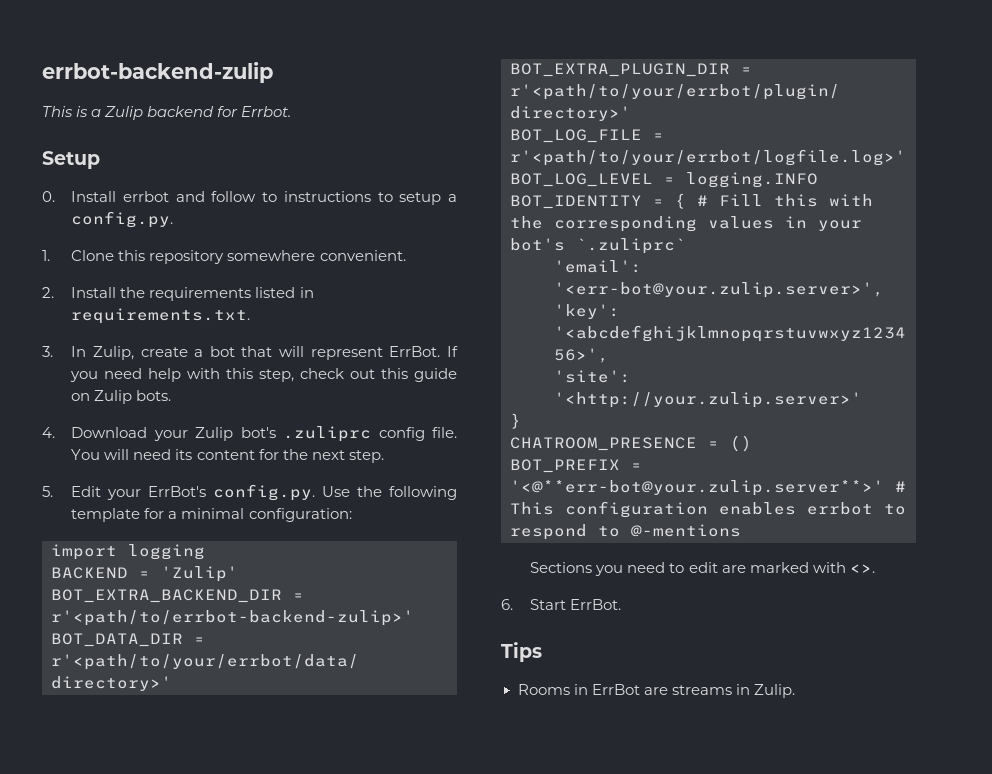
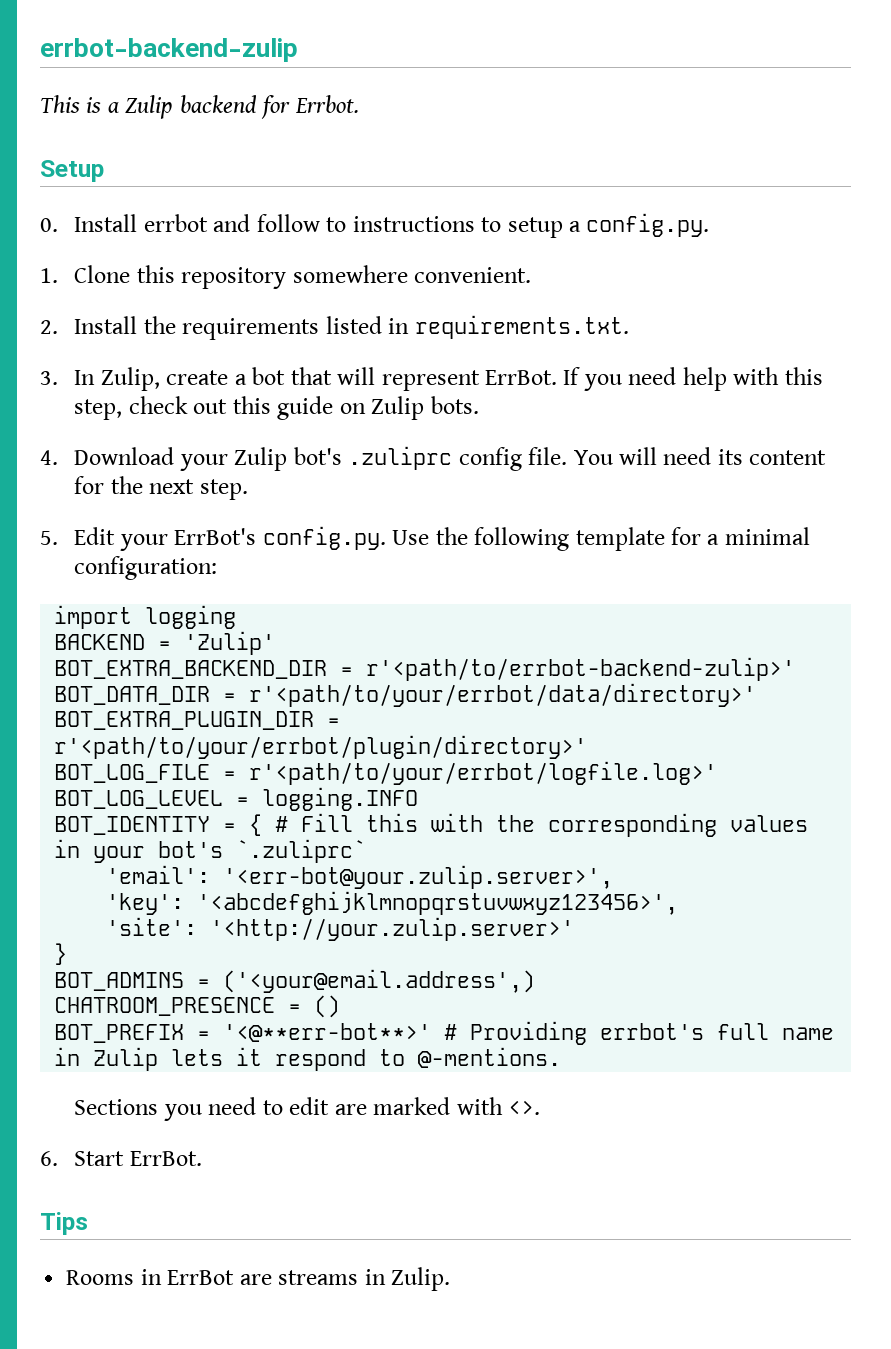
+ BOT_ADMINS = ('<your@email.address',)
- BOT_PREFIX = '<@**err-bot@your.zulip.server**>' # This configuration enables errbot to respond to @-mentions
+ BOT_PREFIX = '<@**err-bot**>' # Providing errbot's full name in Zulip lets it respond to @-mentions.

